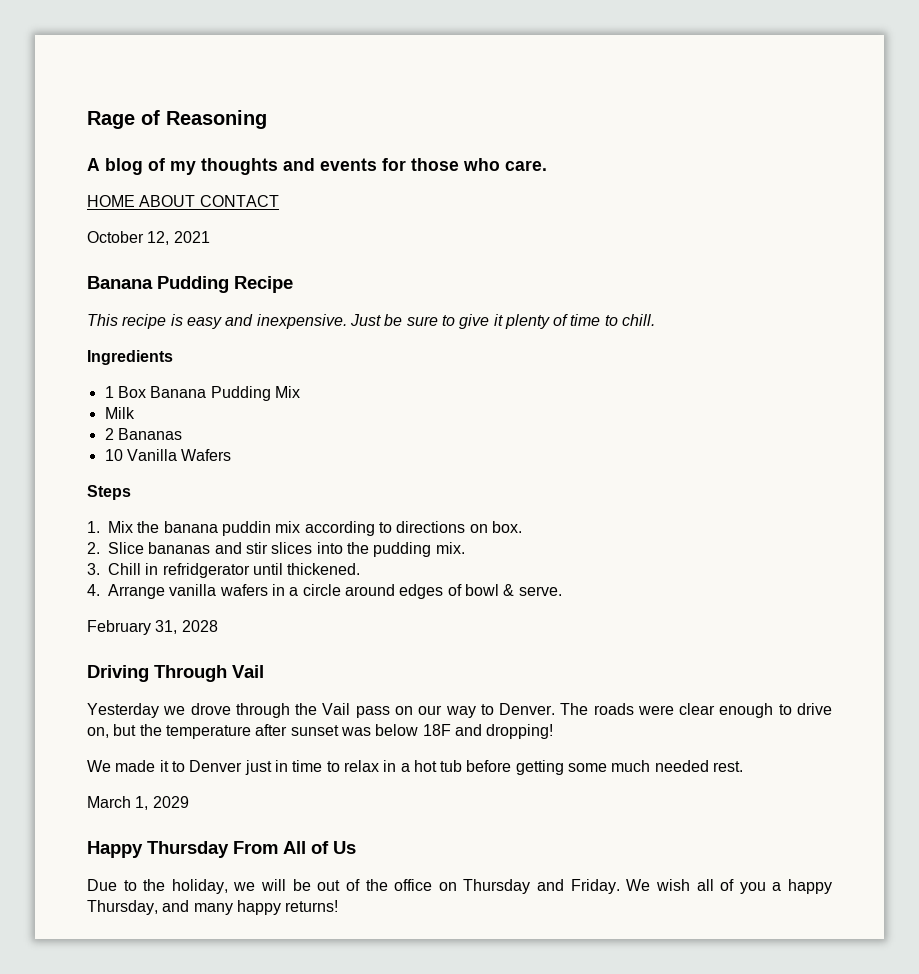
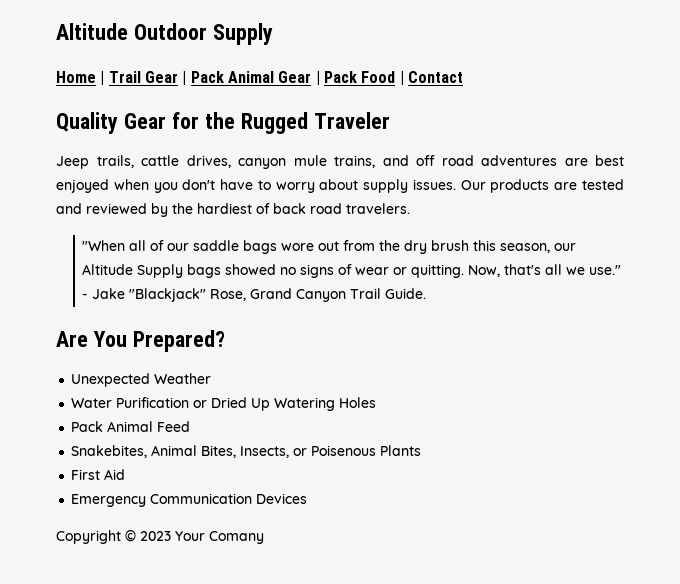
- Rage of Reasoning
- A blog of my thoughts and events for those who care.
- HOME ABOUT CONTACT
- October 12, 2021
- Banana Pudding Recipe
- This recipe is easy and inexpensive. Just be sure to give it plenty of time to chill.
- Ingredients
- 1 Box Banana Pudding Mix
- Milk
- 2 Bananas
- 10 Vanilla Wafers
- Steps
- 1. Mix the banana puddin mix according to directions on box.
- 2. Slice bananas and stir slices into the pudding mix.
- 3. Chill in refridgerator until thickened.
- 4. Arrange vanilla wafers in a circle around edges of bowl & serve.
- February 31, 2028
- Driving Through Vail
- Yesterday we drove through the Vail pass on our way to Denver. The roads were clear enough to drive on, but the temperature after sunset was below 18F and dropping!
- We made it to Denver just in time to relax in a hot tub before getting some much needed rest.
- March 1, 2029
- Happy Thursday From All of Us
- Due to the holiday, we will be out of the office on Thursday and Friday. We wish all of you a happy Thursday, and many happy returns!
+ Altitude Outdoor Supply
+ Home | Trail Gear | Pack Animal Gear | Pack Food | Contact
+ Quality Gear for the Rugged Traveler
+ Jeep trails, cattle drives, canyon mule trains, and off road adventures are best enjoyed when you don't have to worry about supply issues. Our products are tested and reviewed by the hardiest of back road travelers.
+ "When all of our saddle bags wore out from the dry brush this season, our Altitude Supply bags showed no signs of wear or quitting. Now, that's all we use." - Jake "Blackjack" Rose, Grand Canyon Trail Guide.
+ Are You Prepared?
+ Unexpected Weather
+ Water Purification or Dried Up Watering Holes
+ Pack Animal Feed
+ Snakebites, Animal Bites, Insects, or Poisenous Plants
+ First Aid
+ Emergency Communication Devices
+ Copyright © 2023 Your Comany

